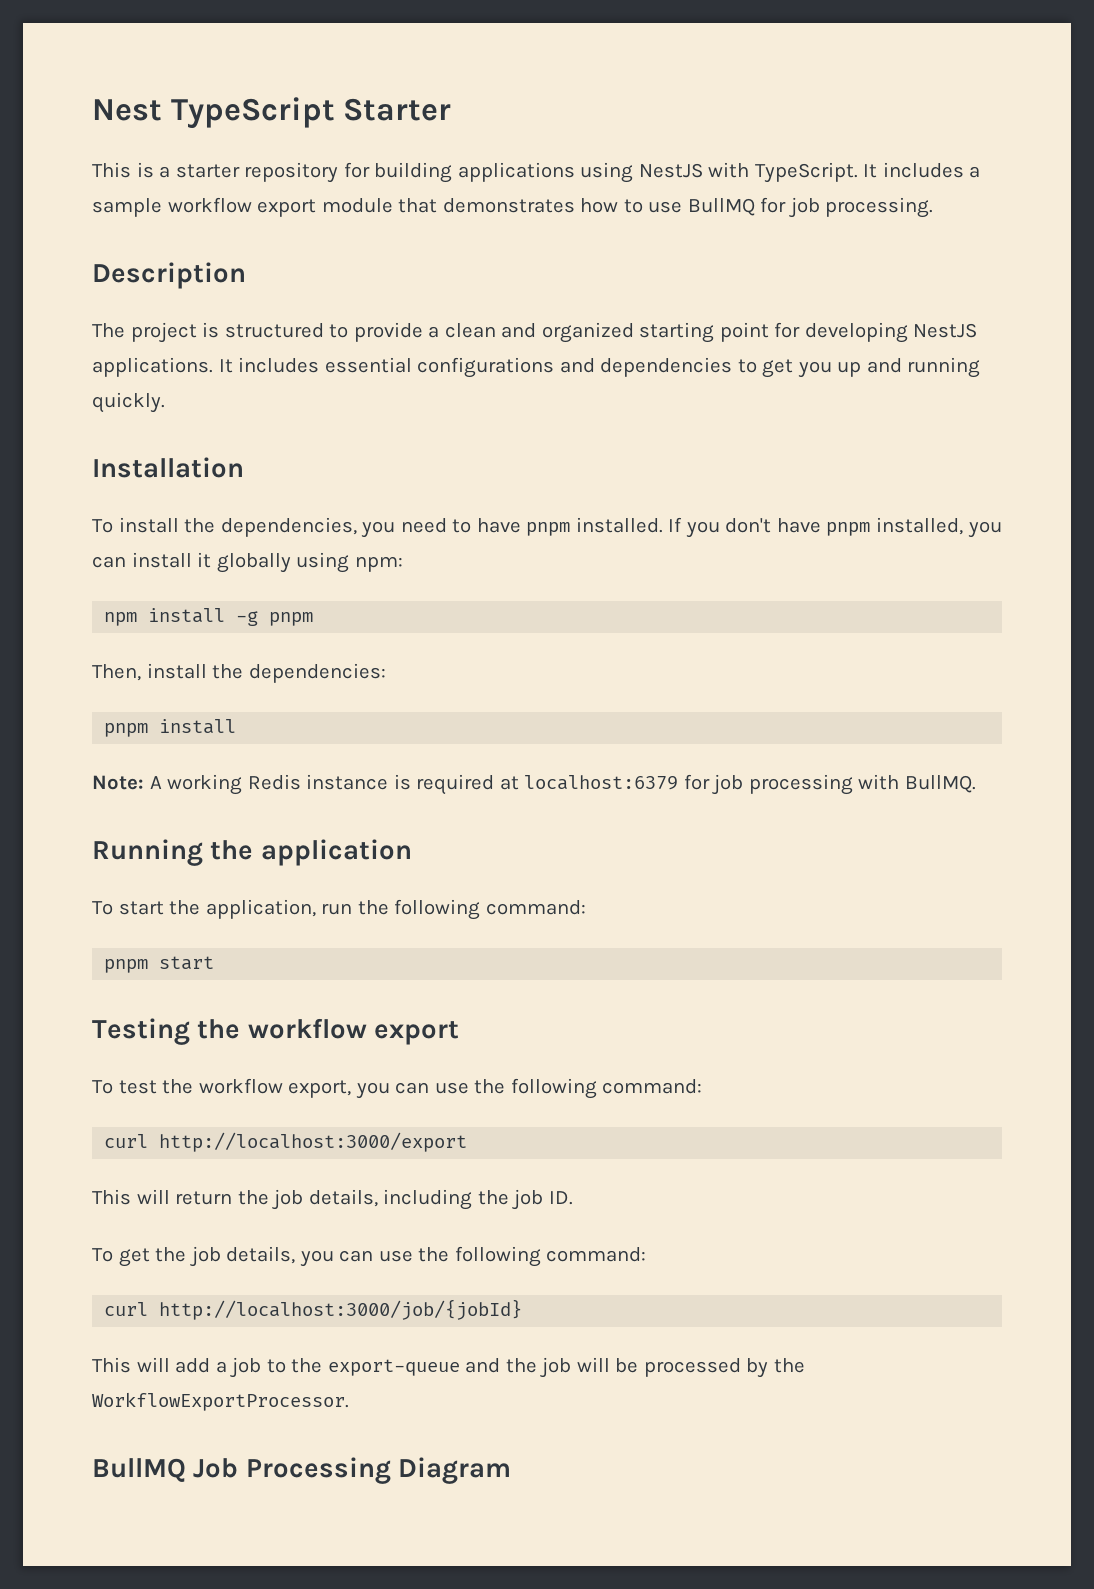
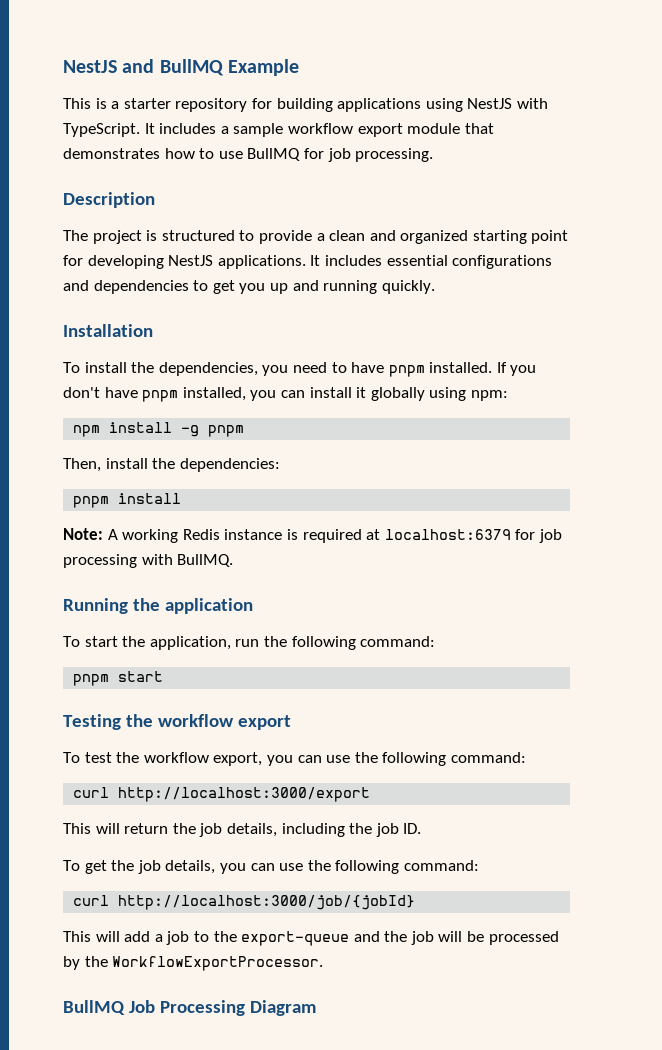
- Nest TypeScript Starter
+ NestJS and BullMQ Example

